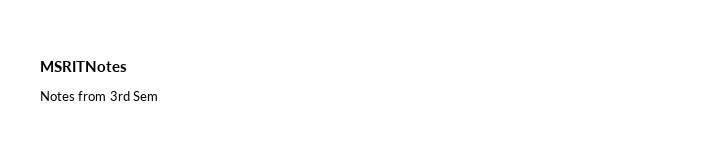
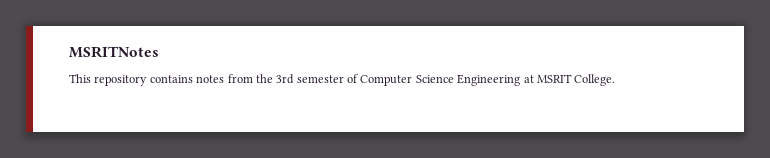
- Notes from 3rd Sem
+ This repository contains notes from the 3rd semester of Computer Science Engineering at MSRIT College.

